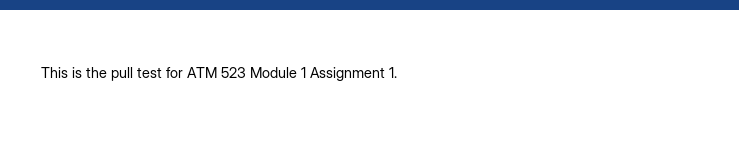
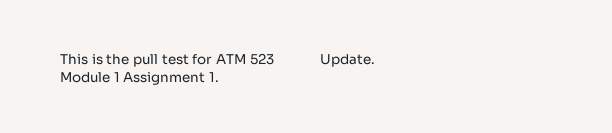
+ Update.

